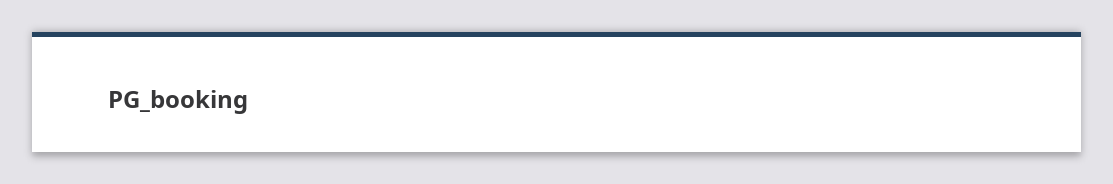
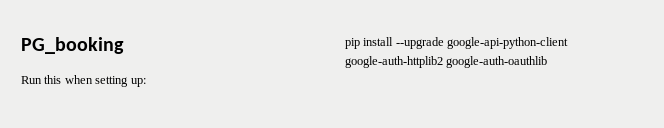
+ Run this when setting up:
+ pip install --upgrade google-api-python-client google-auth-httplib2 google-auth-oauthlib

